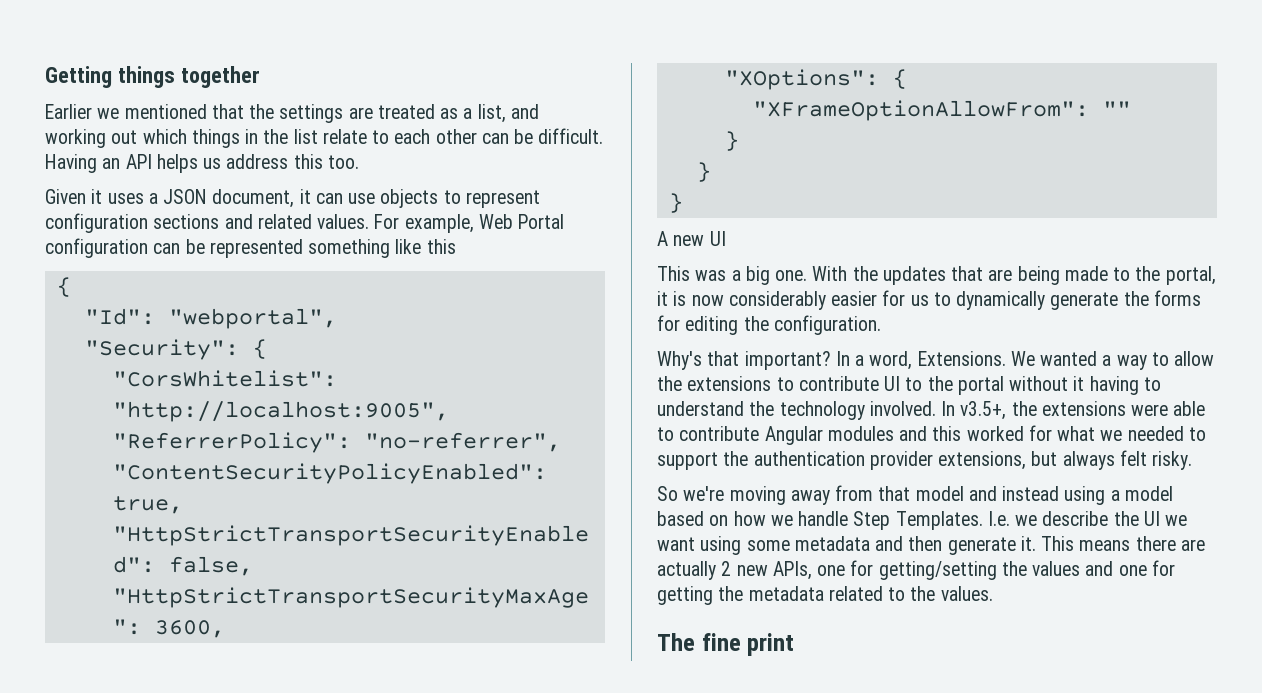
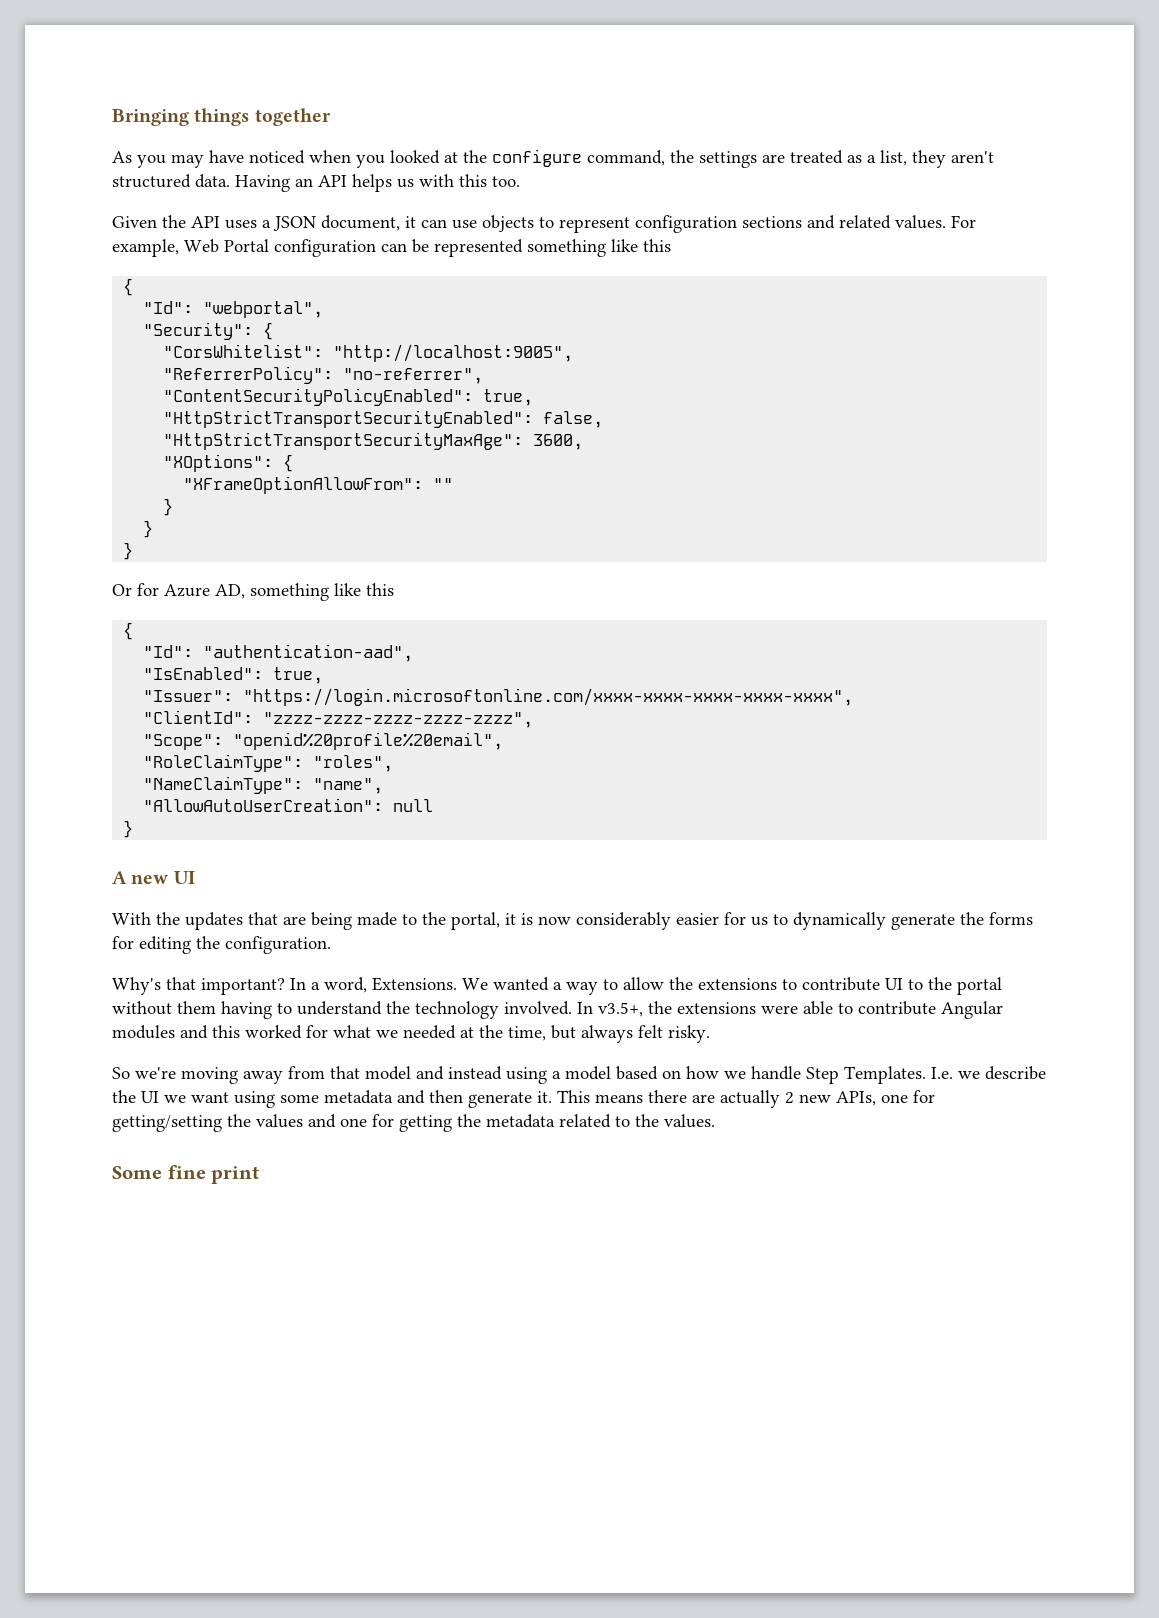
- Getting things together
+ Bringing things together
- Earlier we mentioned that the settings are treated as a list, and working out which things in the list relate to each other can be difficult.
+ As you may have noticed when you looked at the configure command, the settings are treated as a list, they aren't structured data.
- Having an API helps us address this too.
+ Having an API helps us with this too.
- Given it uses a JSON document, it can use objects to represent configuration sections and related values.
+ Given the API uses a JSON document, it can use objects to represent configuration sections and related values.
+ Or for Azure AD, something like this
+ {
+ "Id": "authentication-aad",
+ "IsEnabled": true,
+ "Issuer": "https://login.microsoftonline.com/xxxx-xxxx-xxxx-xxxx-xxxx",
+ "ClientId": "zzzz-zzzz-zzzz-zzzz-zzzz",
+ "Scope": "openid%20profile%20email",
+ "RoleClaimType": "roles",
+ "NameClaimType": "name",
+ "AllowAutoUserCreation": null
+ }
  A new UI
- This was a big one. With the updates that are being made to the portal, it is now considerably easier for us to dynamically generate the forms for editing the configuration.
+ With the updates that are being made to the portal, it is now considerably easier for us to dynamically generate the forms for editing the configuration.
- We wanted a way to allow the extensions to contribute UI to the portal without it having to understand the technology involved.
+ We wanted a way to allow the extensions to contribute UI to the portal without them having to understand the technology involved.
- In v3.5+, the extensions were able to contribute Angular modules and this worked for what we needed to support the authentication provider extensions, but always felt risky.
+ In v3.5+, the extensions were able to contribute Angular modules and this worked for what we needed at the time, but always felt risky.
- The fine print
+ Some fine print

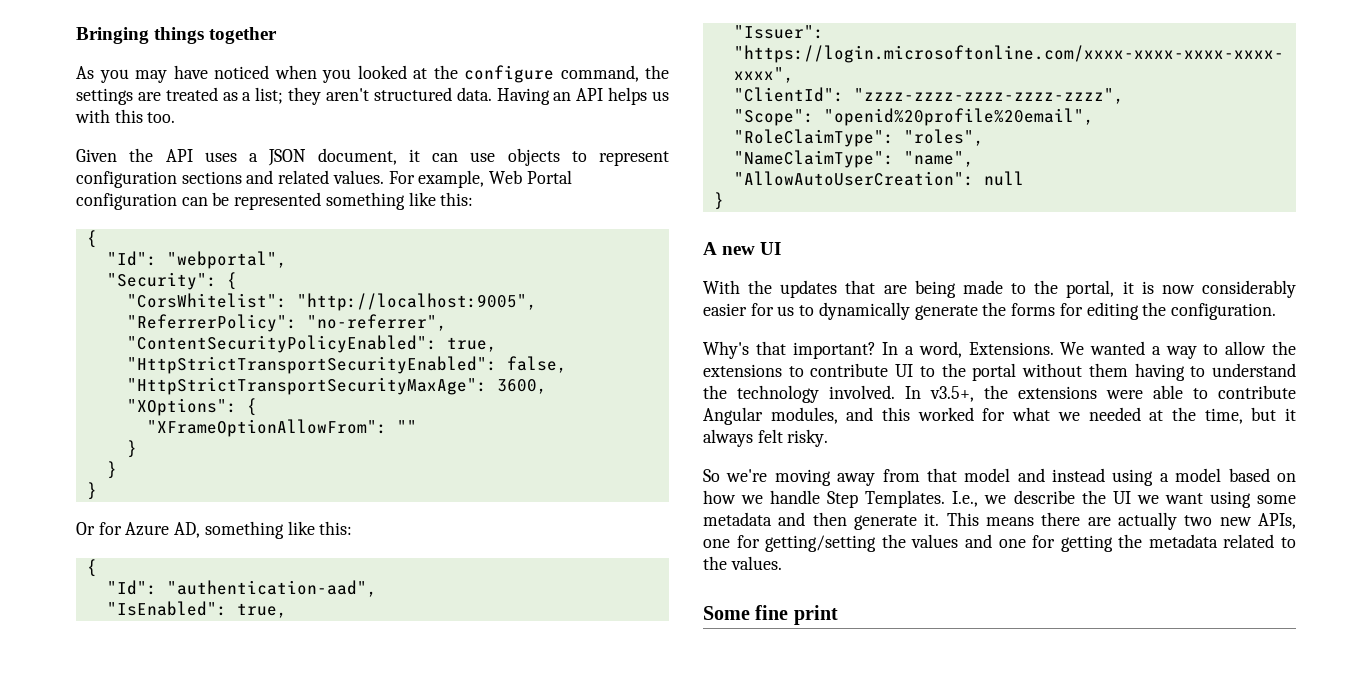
- As you may have noticed when you looked at the configure command, the settings are treated as a list, they aren't structured data.
+ As you may have noticed when you looked at the configure command, the settings are treated as a list; they aren't structured data.
- For example, Web Portal configuration can be represented something like this
+ For example, Web Portal configuration can be represented something like this:
- Or for Azure AD, something like this
+ Or for Azure AD, something like this:
- In v3.5+, the extensions were able to contribute Angular modules and this worked for what we needed at the time, but always felt risky.
+ In v3.5+, the extensions were able to contribute Angular modules, and this worked for what we needed at the time, but it always felt risky.
- I.e. we describe the UI we want using some metadata and then generate it.
+ I.e., we describe the UI we want using some metadata and then generate it.
- This means there are actually 2 new APIs, one for getting/setting the values and one for getting the metadata related to the values.
+ This means there are actually two new APIs, one for getting/setting the values and one for getting the metadata related to the values.

